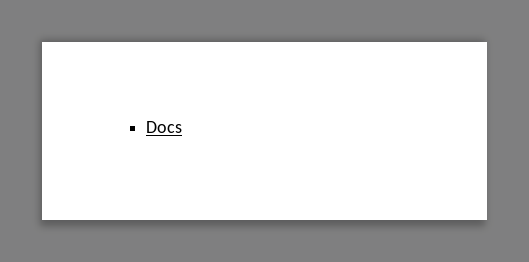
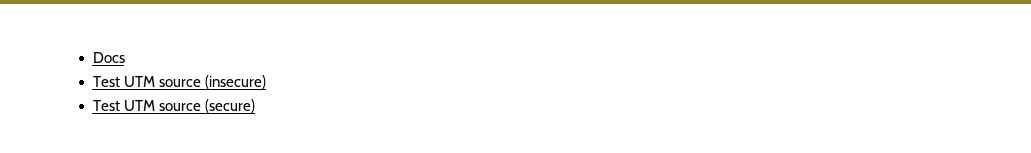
+ Test UTM source (insecure)
+ Test UTM source (secure)

